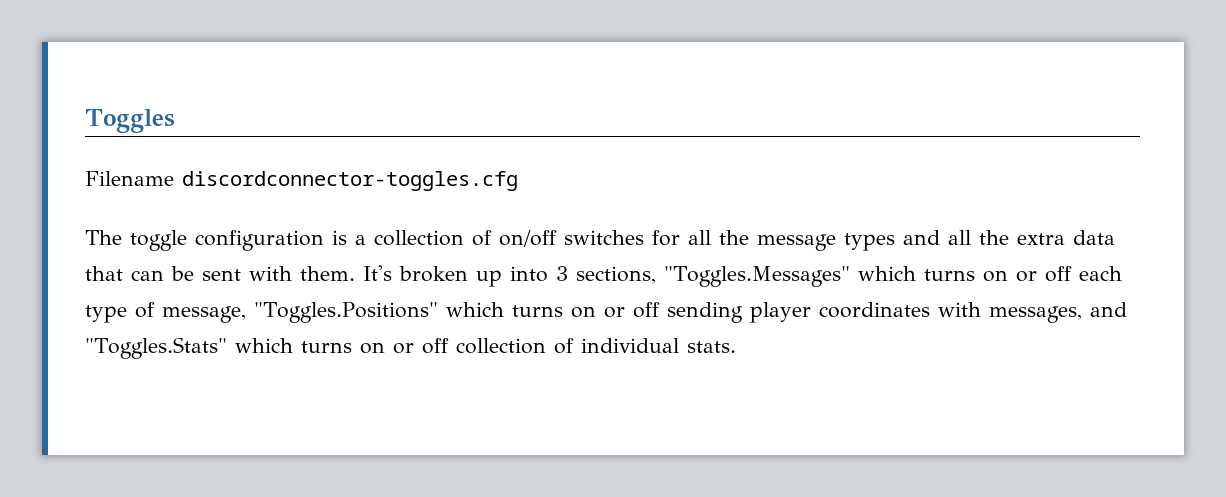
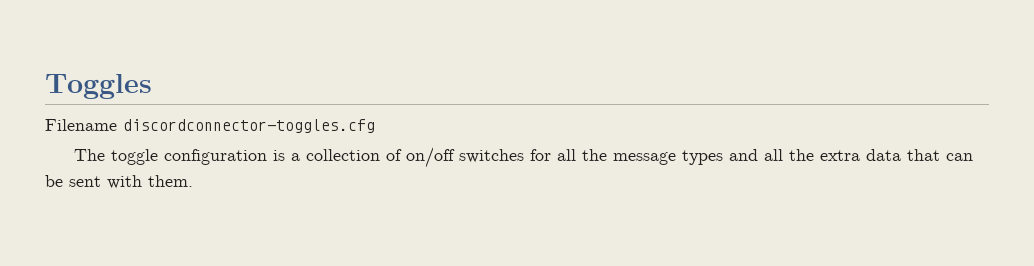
- It's broken up into 3 sections, "Toggles.Messages" which turns on or off each type of message, "Toggles.Positions" which turns on or off sending player coordinates with messages, and "Toggles.Stats" which turns on or off collection of individual stats.

